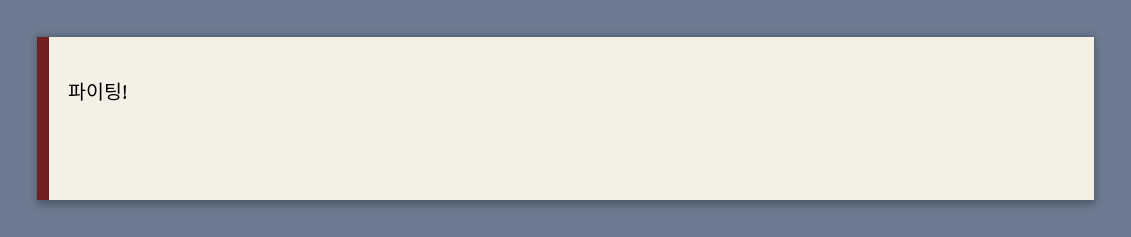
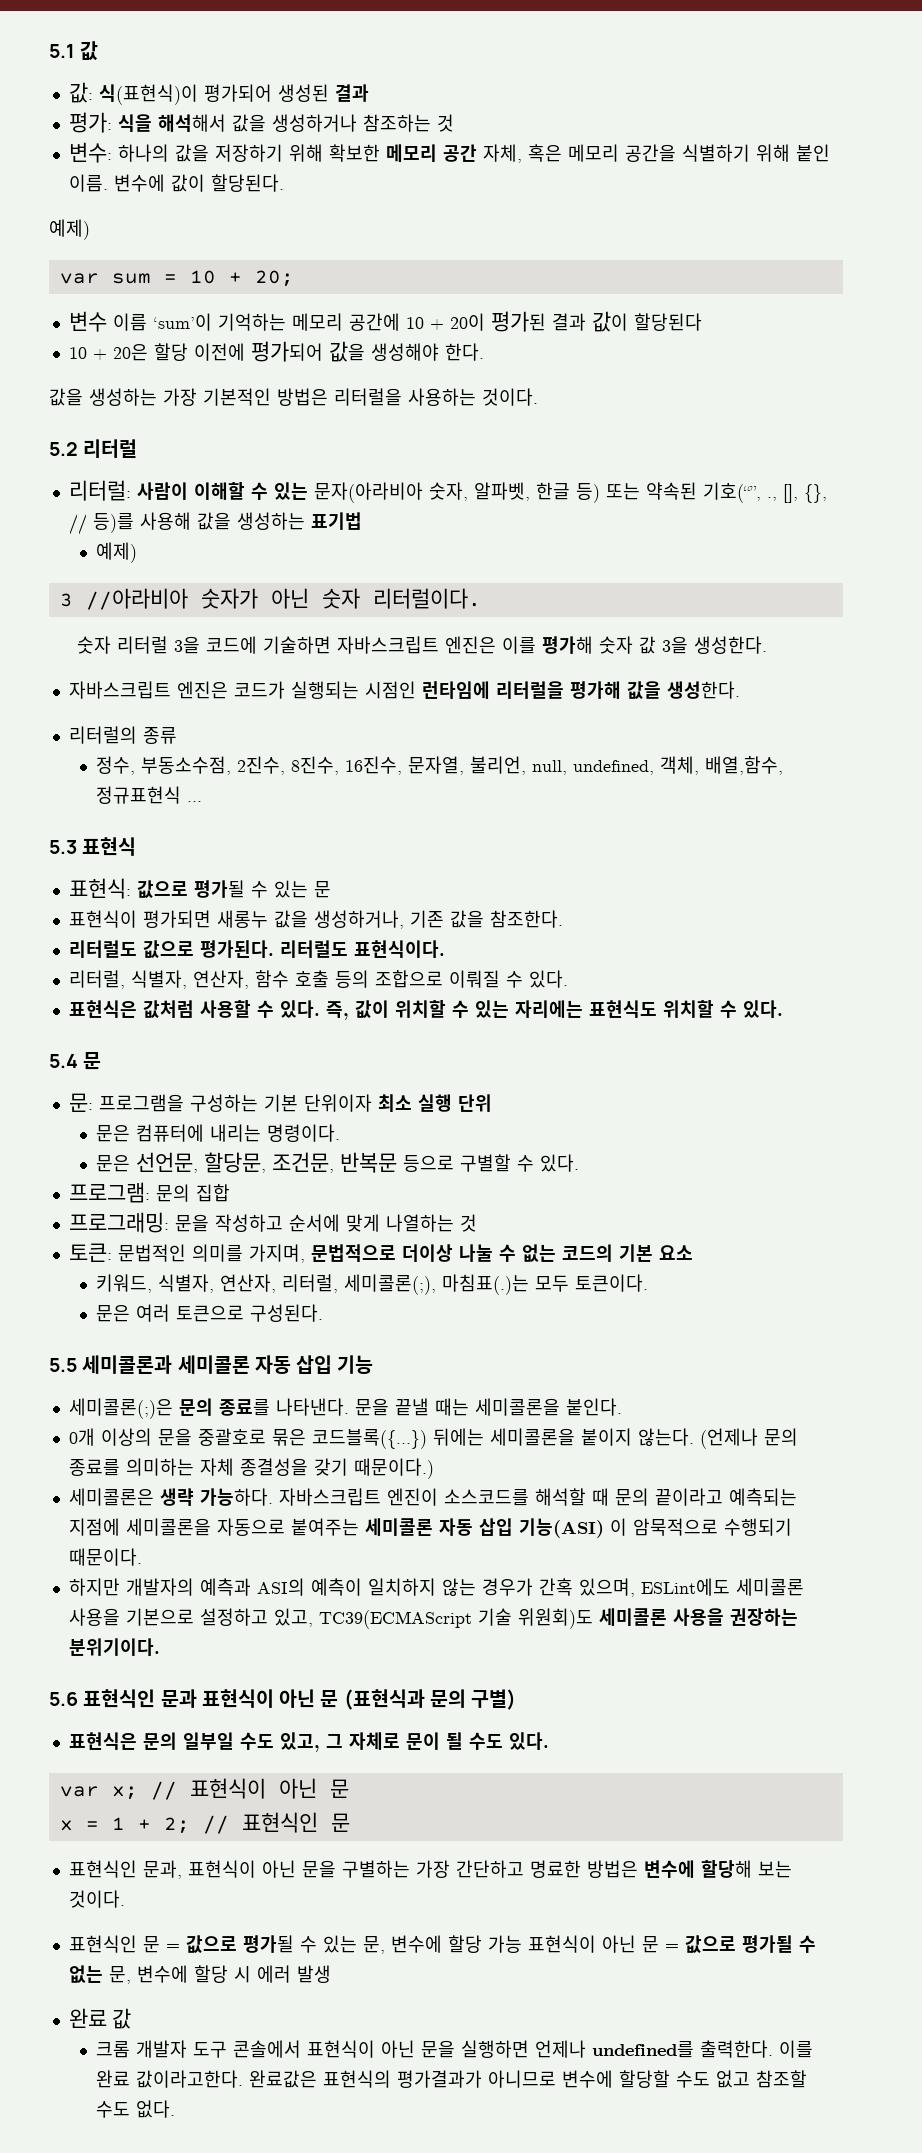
- 파이팅!
+ 5.1 값
+ 값: 식(표현식)이 평가되어 생성된 결과
+ 평가: 식을 해석해서 값을 생성하거나 참조하는 것
+ 변수: 하나의 값을 저장하기 위해 확보한 메모리 공간 자체, 혹은 메모리 공간을 식별하기 위해 붙인 이름. 변수에 값이 할당된다.
+ 예제)
+ var sum = 10 + 20;
+ 변수 이름 ‘sum’이 기억하는 메모리 공간에 10 + 20이 평가된 결과 값이 할당된다
+ 10 + 20은 할당 이전에 평가되어 값을 생성해야 한다.
+ 값을 생성하는 가장 기본적인 방법은 리터럴을 사용하는 것이다.
+ 5.2 리터럴
+ 리터럴: 사람이 이해할 수 있는 문자(아라비아 숫자, 알파벳, 한글 등) 또는 약속된 기호(“”, ., [], {}, // 등)를 사용해 값을 생성하는 표기법
+ 예제)
+ 3 //아라비아 숫자가 아닌 숫자 리터럴이다.
+ 숫자 리터럴 3을 코드에 기술하면 자바스크립트 엔진은 이를 평가해 숫자 값 3을 생성한다.
+ 자바스크립트 엔진은 코드가 실행되는 시점인 런타임에 리터럴을 평가해 값을 생성한다.
+ 리터럴의 종류
+ 정수, 부동소수점, 2진수, 8진수, 16진수, 문자열, 불리언, null, undefined, 객체, 배열,함수, 정규표현식 …
+ 5.3 표현식
+ 표현식: 값으로 평가될 수 있는 문
+ 표현식이 평가되면 새롱누 값을 생성하거나, 기존 값을 참조한다.
+ 리터럴도 값으로 평가된다. 리터럴도 표현식이다.
+ 리터럴, 식별자, 연산자, 함수 호출 등의 조합으로 이뤄질 수 있다.
+ 표현식은 값처럼 사용할 수 있다. 즉, 값이 위치할 수 있는 자리에는 표현식도 위치할 수 있다.
+ 5.4 문
+ 문: 프로그램을 구성하는 기본 단위이자 최소 실행 단위
+ 문은 컴퓨터에 내리는 명령이다.
+ 문은 선언문, 할당문, 조건문, 반복문 등으로 구별할 수 있다.
+ 프로그램: 문의 집합
+ 프로그래밍: 문을 작성하고 순서에 맞게 나열하는 것
+ 토큰: 문법적인 의미를 가지며, 문법적으로 더이상 나눌 수 없는 코드의 기본 요소
+ 키워드, 식별자, 연산자, 리터럴, 세미콜론(;), 마침표(.)는 모두 토큰이다.
+ 문은 여러 토큰으로 구성된다.
+ 5.5 세미콜론과 세미콜론 자동 삽입 기능
+ 세미콜론(;)은 문의 종료를 나타낸다. 문을 끝낼 때는 세미콜론을 붙인다.
+ 0개 이상의 문을 중괄호로 묶은 코드블록({…}) 뒤에는 세미콜론을 붙이지 않는다. (언제나 문의 종료를 의미하는 자체 종결성을 갖기 때문이다.)
+ 세미콜론은 생략 가능하다. 자바스크립트 엔진이 소스코드를 해석할 때 문의 끝이라고 예측되는 지점에 세미콜론을 자동으로 붙여주는 세미콜론 자동 삽입 기능(ASI) 이 암묵적으로 수행되기 때문이다.
+ 하지만 개발자의 예측과 ASI의 예측이 일치하지 않는 경우가 간혹 있으며, ESLint에도 세미콜론 사용을 기본으로 설정하고 있고, TC39(ECMAScript 기술 위원회)도 세미콜론 사용을 권장하는 분위기이다.
+ 5.6 표현식인 문과 표현식이 아닌 문 (표현식과 문의 구별)
+ 표현식은 문의 일부일 수도 있고, 그 자체로 문이 될 수도 있다.
+ var x; // 표현식이 아닌 문
+ x = 1 + 2; // 표현식인 문
+ 표현식인 문과, 표현식이 아닌 문을 구별하는 가장 간단하고 명료한 방법은 변수에 할당해 보는 것이다.
+ 표현식인 문 = 값으로 평가될 수 있는 문, 변수에 할당 가능 표현식이 아닌 문 = 값으로 평가될 수 없는 문, 변수에 할당 시 에러 발생
+ 완료 값
+ 크롬 개발자 도구 콘솔에서 표현식이 아닌 문을 실행하면 언제나 undefined를 출력한다. 이를 완료 값이라고한다. 완료값은 표현식의 평가결과가 아니므로 변수에 할당할 수도 없고 참조할 수도 없다.

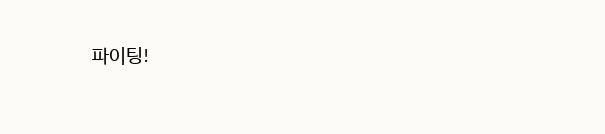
- 5.1 값
- 값: 식(표현식)이 평가되어 생성된 결과
- 평가: 식을 해석해서 값을 생성하거나 참조하는 것
- 변수: 하나의 값을 저장하기 위해 확보한 메모리 공간 자체, 혹은 메모리 공간을 식별하기 위해 붙인 이름. 변수에 값이 할당된다.
- 예제)
- var sum = 10 + 20;
- 변수 이름 ‘sum’이 기억하는 메모리 공간에 10 + 20이 평가된 결과 값이 할당된다
- 10 + 20은 할당 이전에 평가되어 값을 생성해야 한다.
- 값을 생성하는 가장 기본적인 방법은 리터럴을 사용하는 것이다.
- 5.2 리터럴
- 리터럴: 사람이 이해할 수 있는 문자(아라비아 숫자, 알파벳, 한글 등) 또는 약속된 기호(“”, ., [], {}, // 등)를 사용해 값을 생성하는 표기법
- 예제)
- 3 //아라비아 숫자가 아닌 숫자 리터럴이다.
- 숫자 리터럴 3을 코드에 기술하면 자바스크립트 엔진은 이를 평가해 숫자 값 3을 생성한다.
- 자바스크립트 엔진은 코드가 실행되는 시점인 런타임에 리터럴을 평가해 값을 생성한다.
- 리터럴의 종류
- 정수, 부동소수점, 2진수, 8진수, 16진수, 문자열, 불리언, null, undefined, 객체, 배열,함수, 정규표현식 …
- 5.3 표현식
- 표현식: 값으로 평가될 수 있는 문
- 표현식이 평가되면 새롱누 값을 생성하거나, 기존 값을 참조한다.
- 리터럴도 값으로 평가된다. 리터럴도 표현식이다.
- 리터럴, 식별자, 연산자, 함수 호출 등의 조합으로 이뤄질 수 있다.
- 표현식은 값처럼 사용할 수 있다. 즉, 값이 위치할 수 있는 자리에는 표현식도 위치할 수 있다.
- 5.4 문
- 문: 프로그램을 구성하는 기본 단위이자 최소 실행 단위
- 문은 컴퓨터에 내리는 명령이다.
- 문은 선언문, 할당문, 조건문, 반복문 등으로 구별할 수 있다.
- 프로그램: 문의 집합
- 프로그래밍: 문을 작성하고 순서에 맞게 나열하는 것
- 토큰: 문법적인 의미를 가지며, 문법적으로 더이상 나눌 수 없는 코드의 기본 요소
- 키워드, 식별자, 연산자, 리터럴, 세미콜론(;), 마침표(.)는 모두 토큰이다.
- 문은 여러 토큰으로 구성된다.
- 5.5 세미콜론과 세미콜론 자동 삽입 기능
- 세미콜론(;)은 문의 종료를 나타낸다. 문을 끝낼 때는 세미콜론을 붙인다.
- 0개 이상의 문을 중괄호로 묶은 코드블록({…}) 뒤에는 세미콜론을 붙이지 않는다. (언제나 문의 종료를 의미하는 자체 종결성을 갖기 때문이다.)
- 세미콜론은 생략 가능하다. 자바스크립트 엔진이 소스코드를 해석할 때 문의 끝이라고 예측되는 지점에 세미콜론을 자동으로 붙여주는 세미콜론 자동 삽입 기능(ASI) 이 암묵적으로 수행되기 때문이다.
- 하지만 개발자의 예측과 ASI의 예측이 일치하지 않는 경우가 간혹 있으며, ESLint에도 세미콜론 사용을 기본으로 설정하고 있고, TC39(ECMAScript 기술 위원회)도 세미콜론 사용을 권장하는 분위기이다.
- 5.6 표현식인 문과 표현식이 아닌 문 (표현식과 문의 구별)
- 표현식은 문의 일부일 수도 있고, 그 자체로 문이 될 수도 있다.
- var x; // 표현식이 아닌 문
- x = 1 + 2; // 표현식인 문
- 표현식인 문과, 표현식이 아닌 문을 구별하는 가장 간단하고 명료한 방법은 변수에 할당해 보는 것이다.
- 표현식인 문 = 값으로 평가될 수 있는 문, 변수에 할당 가능 표현식이 아닌 문 = 값으로 평가될 수 없는 문, 변수에 할당 시 에러 발생
- 완료 값
- 크롬 개발자 도구 콘솔에서 표현식이 아닌 문을 실행하면 언제나 undefined를 출력한다. 이를 완료 값이라고한다. 완료값은 표현식의 평가결과가 아니므로 변수에 할당할 수도 없고 참조할 수도 없다.
+ 파이팅!

